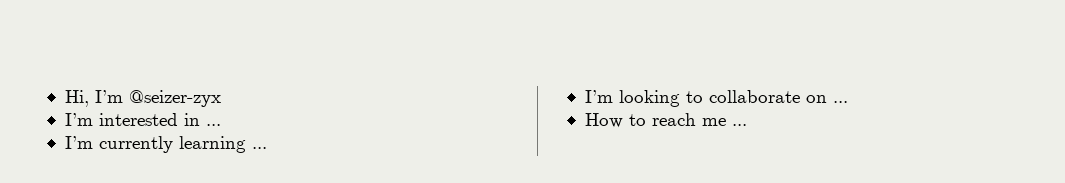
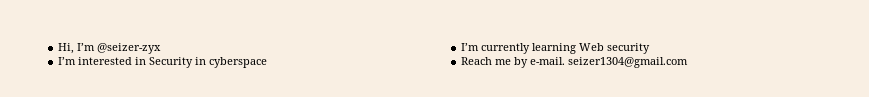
- I’m interested in ...
+ I’m interested in Security in cyberspace
- I’m currently learning ...
- I’m looking to collaborate on ...
- How to reach me ...
+ I’m currently learning Web security
+ Reach me by e-mail. seizer1304@gmail.com

